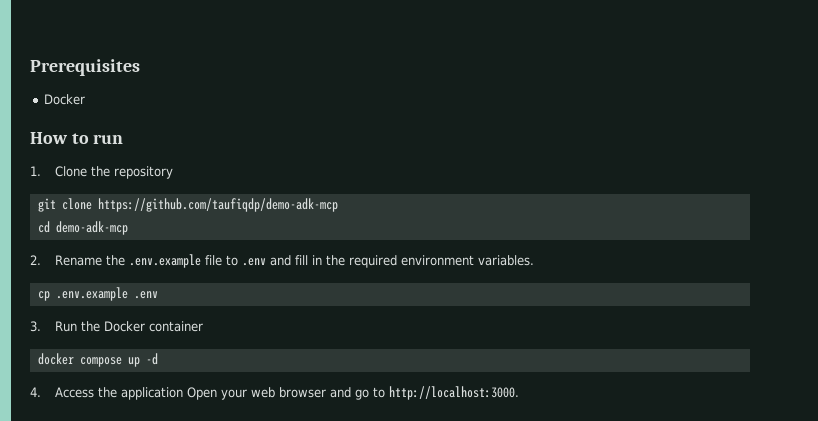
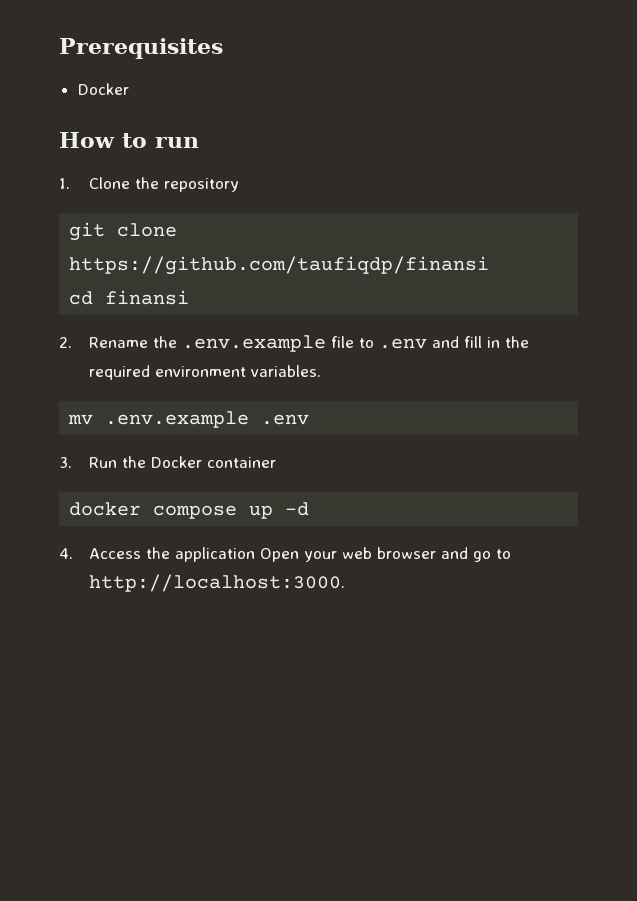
- git clone https://github.com/taufiqdp/demo-adk-mcp
+ git clone https://github.com/taufiqdp/finansi
- cd demo-adk-mcp
+ cd finansi
- cp .env.example .env
+ mv .env.example .env

